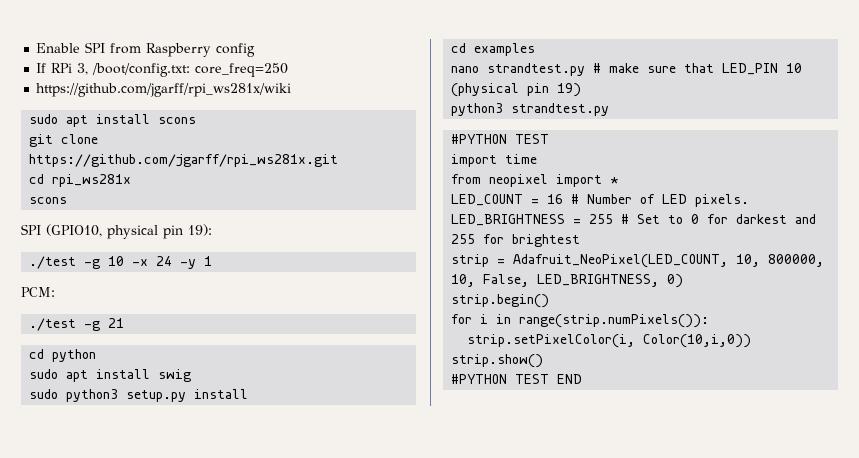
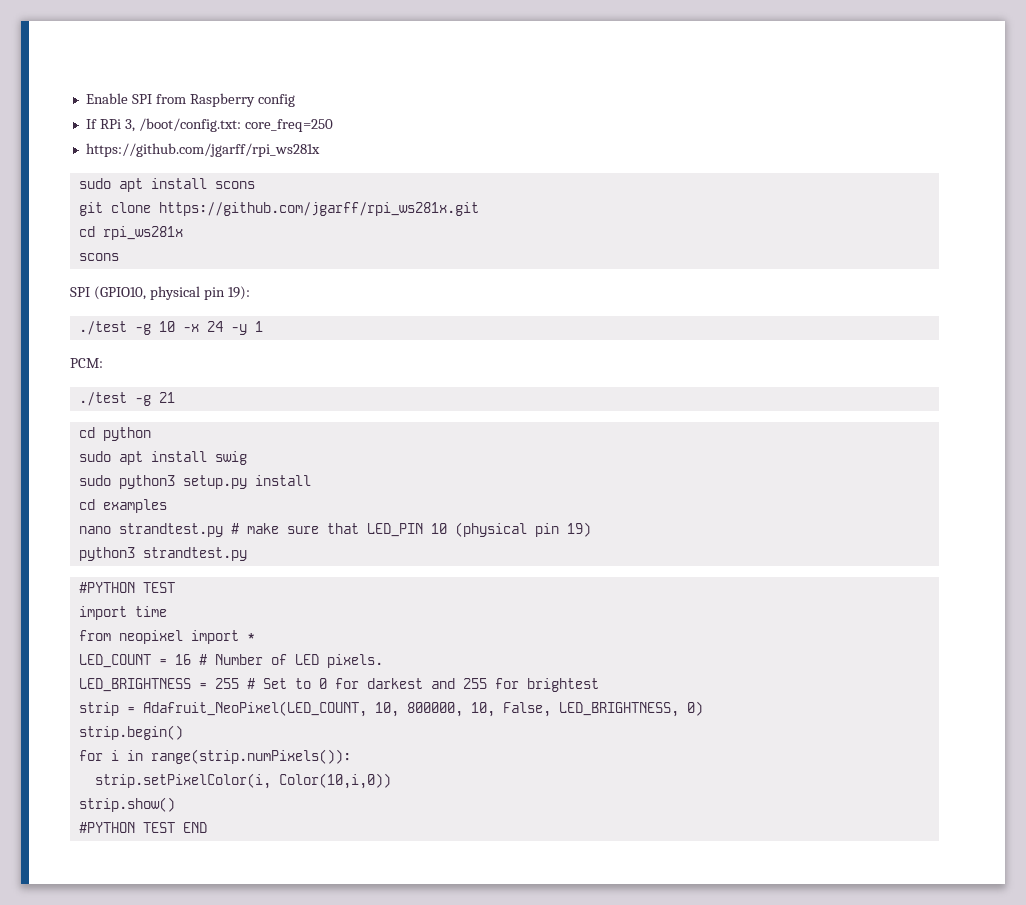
- https://github.com/jgarff/rpi_ws281x/wiki
+ https://github.com/jgarff/rpi_ws281x

